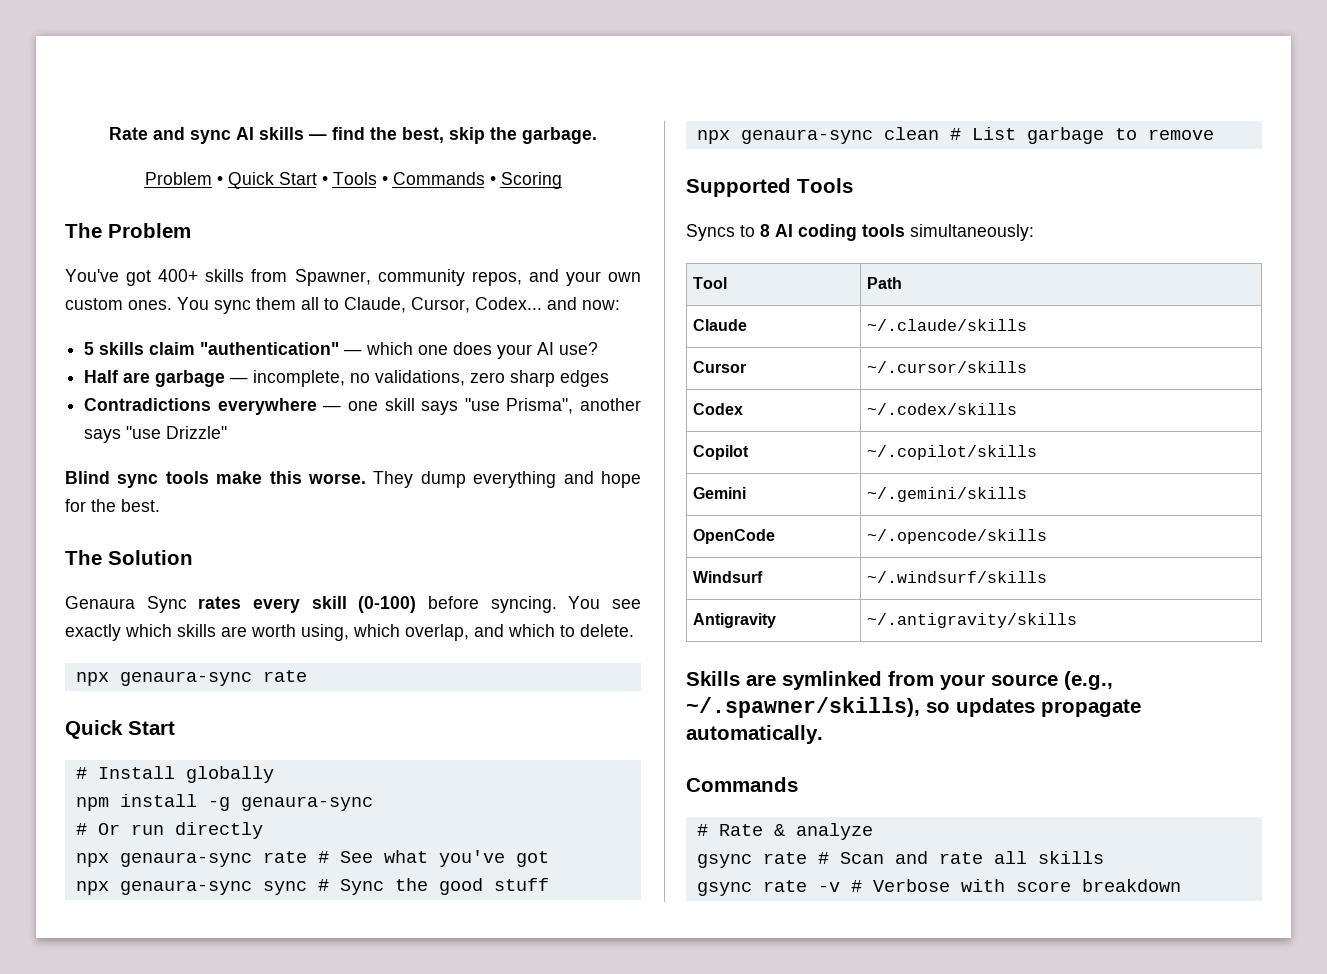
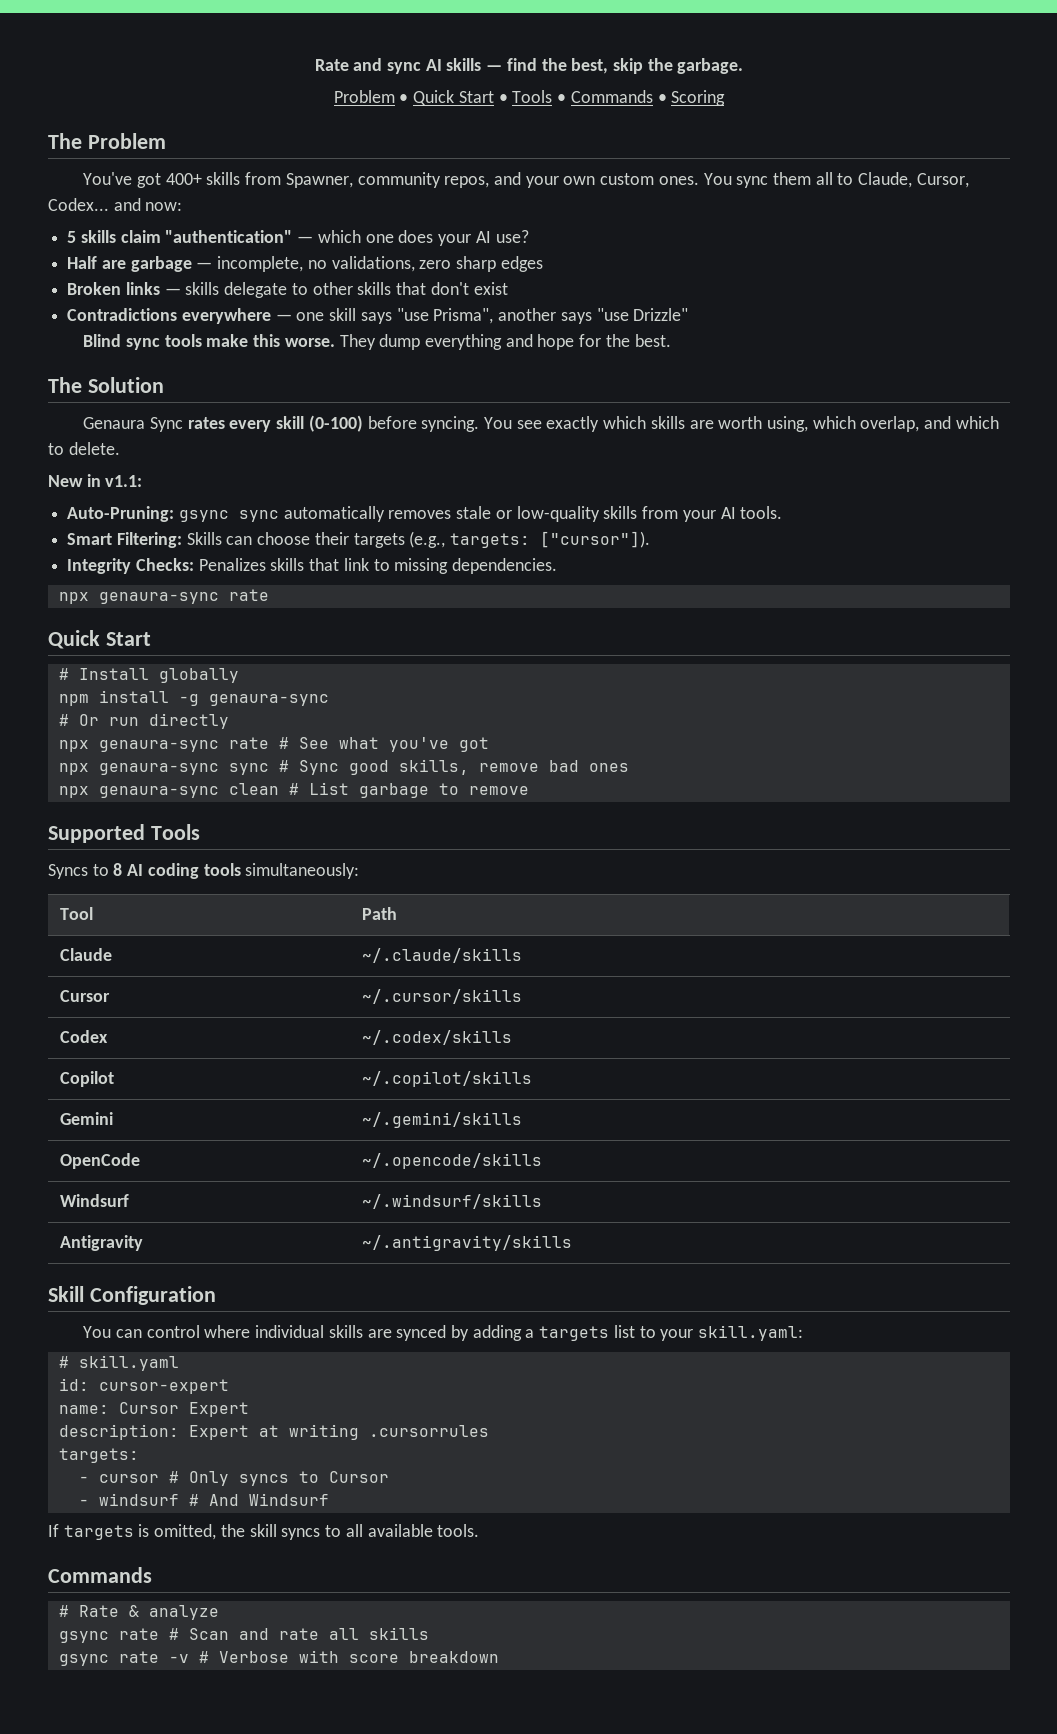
+ Broken links — skills delegate to other skills that don't exist
+ New in v1.1:
+ Auto-Pruning: gsync sync automatically removes stale or low-quality skills from your AI tools.
+ Smart Filtering: Skills can choose their targets (e.g., targets: ["cursor"]).
+ Integrity Checks: Penalizes skills that link to missing dependencies.
- npx genaura-sync sync # Sync the good stuff
+ npx genaura-sync sync # Sync good skills, remove bad ones
- Skills are symlinked from your source (e.g., ~/.spawner/skills), so updates propagate automatically.
+ Skill Configuration
+ You can control where individual skills are synced by adding a targets list to your skill.yaml:
+ # skill.yaml
+ id: cursor-expert
+ name: Cursor Expert
+ description: Expert at writing .cursorrules
+ targets:
+ - cursor # Only syncs to Cursor
+ - windsurf # And Windsurf
+ If targets is omitted, the skill syncs to all available tools.

